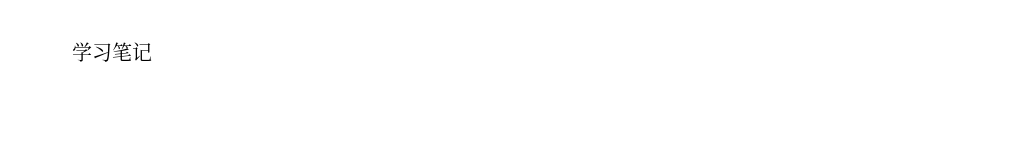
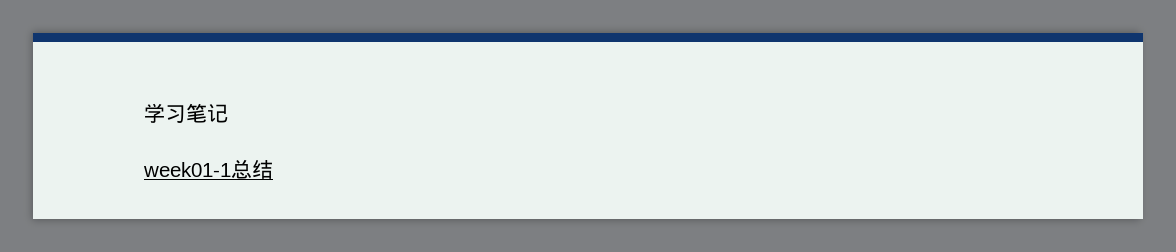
+ week01-1总结

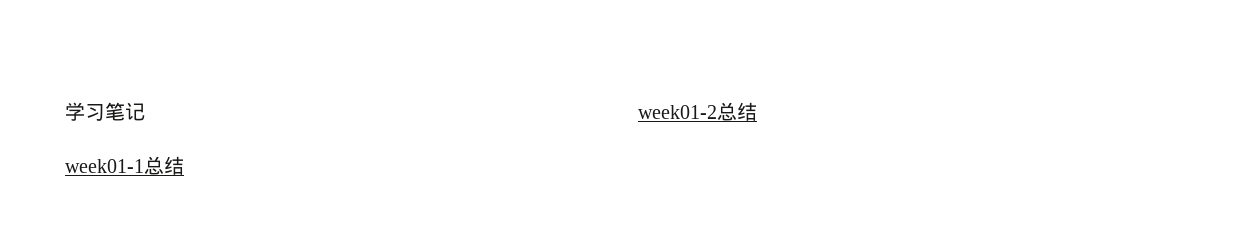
+ week01-2总结

